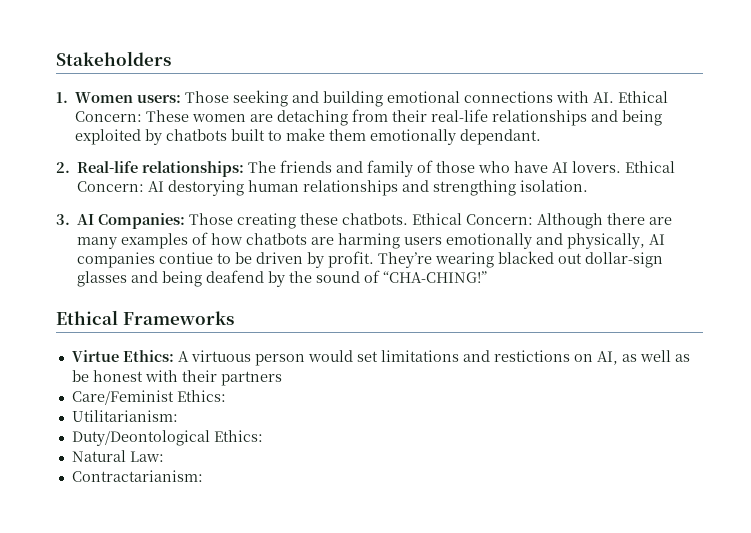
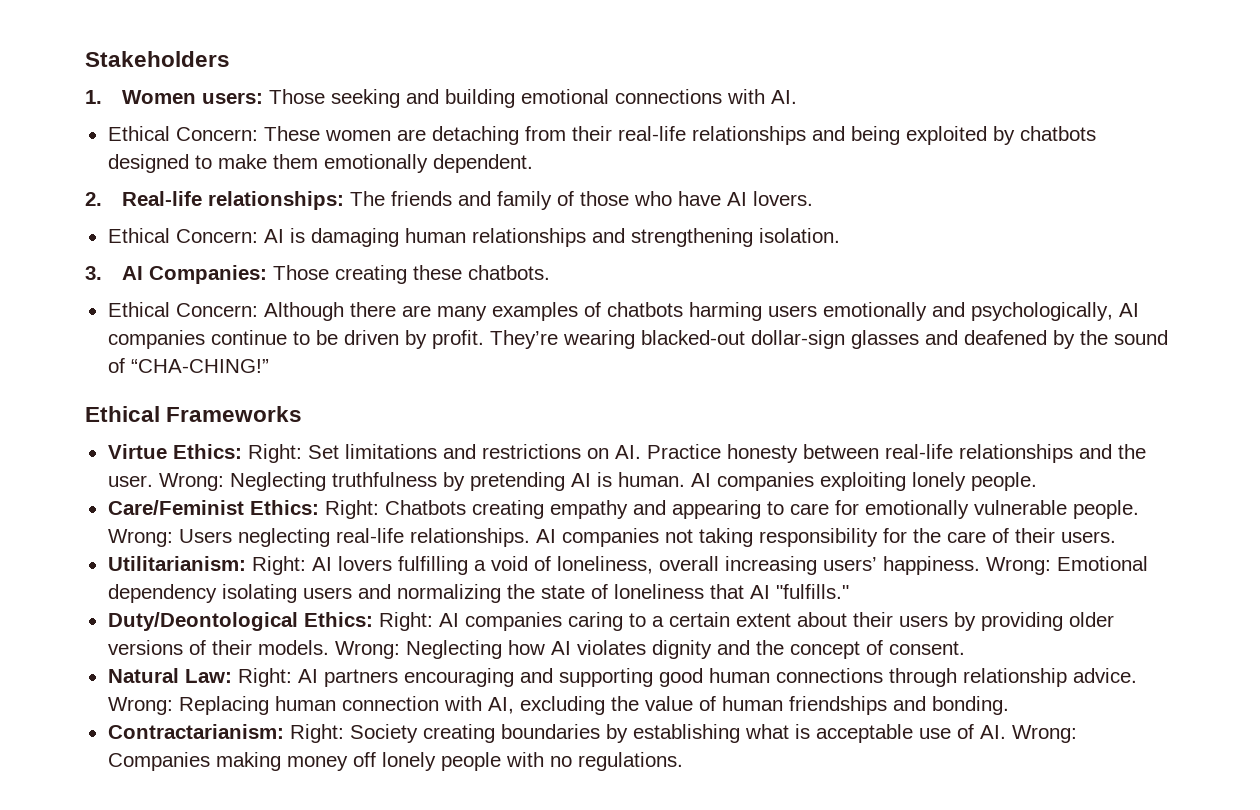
- 1. Women users: Those seeking and building emotional connections with AI. Ethical Concern: These women are detaching from their real-life relationships and being exploited by chatbots built to make them emotionally dependant.
+ 1. Women users: Those seeking and building emotional connections with AI.
+ Ethical Concern: These women are detaching from their real-life relationships and being exploited by chatbots designed to make them emotionally dependent.
- 2. Real-life relationships: The friends and family of those who have AI lovers. Ethical Concern: AI destorying human relationships and strengthing isolation.
+ 2. Real-life relationships: The friends and family of those who have AI lovers.
+ Ethical Concern: AI is damaging human relationships and strengthening isolation.
- 3. AI Companies: Those creating these chatbots. Ethical Concern: Although there are many examples of how chatbots are harming users emotionally and physically, AI companies contiue to be driven by profit.
+ 3. AI Companies: Those creating these chatbots.
+ Ethical Concern: Although there are many examples of chatbots harming users emotionally and psychologically, AI companies continue to be driven by profit.
- They’re wearing blacked out dollar-sign glasses and being deafend by the sound of “CHA-CHING!”
+ They’re wearing blacked-out dollar-sign glasses and deafened by the sound of “CHA-CHING!”
- Virtue Ethics: A virtuous person would set limitations and restictions on AI, as well as be honest with their partners
- Care/Feminist Ethics:
- Utilitarianism:
- Duty/Deontological Ethics:
- Natural Law:
- Contractarianism:
+ Virtue Ethics: Right: Set limitations and restrictions on AI. Practice honesty between real-life relationships and the user. Wrong: Neglecting truthfulness by pretending AI is human. AI companies exploiting lonely people.
+ Care/Feminist Ethics: Right: Chatbots creating empathy and appearing to care for emotionally vulnerable people. Wrong: Users neglecting real-life relationships. AI companies not taking responsibility for the care of their users.
+ Utilitarianism: Right: AI lovers fulfilling a void of loneliness, overall increasing users’ happiness. Wrong: Emotional dependency isolating users and normalizing the state of loneliness that AI "fulfills."
+ Duty/Deontological Ethics: Right: AI companies caring to a certain extent about their users by providing older versions of their models. Wrong: Neglecting how AI violates dignity and the concept of consent.
+ Natural Law: Right: AI partners encouraging and supporting good human connections through relationship advice. Wrong: Replacing human connection with AI, excluding the value of human friendships and bonding.
+ Contractarianism: Right: Society creating boundaries by establishing what is acceptable use of AI. Wrong: Companies making money off lonely people with no regulations.

